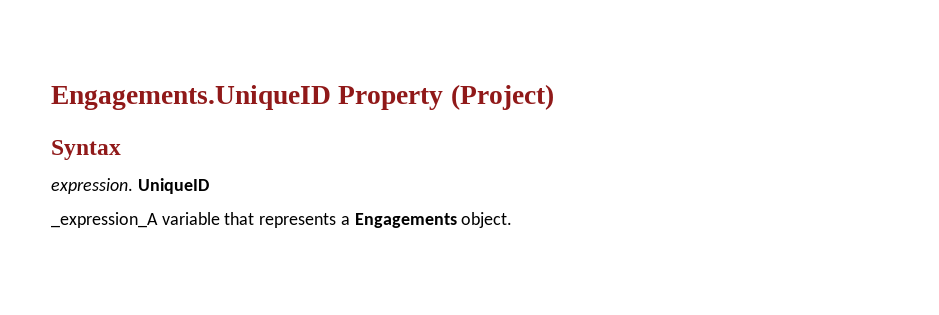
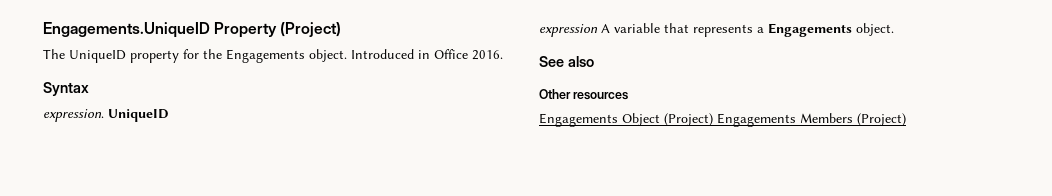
+ The UniqueID property for the Engagements object. Introduced in Office 2016.
- _expression_A variable that represents a Engagements object.
+ expression A variable that represents a Engagements object.
+ See also
+ Other resources
+ Engagements Object (Project) Engagements Members (Project)

